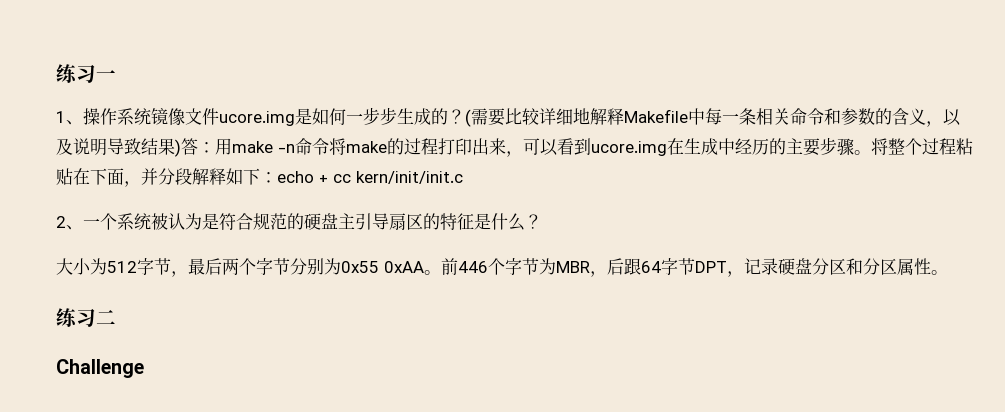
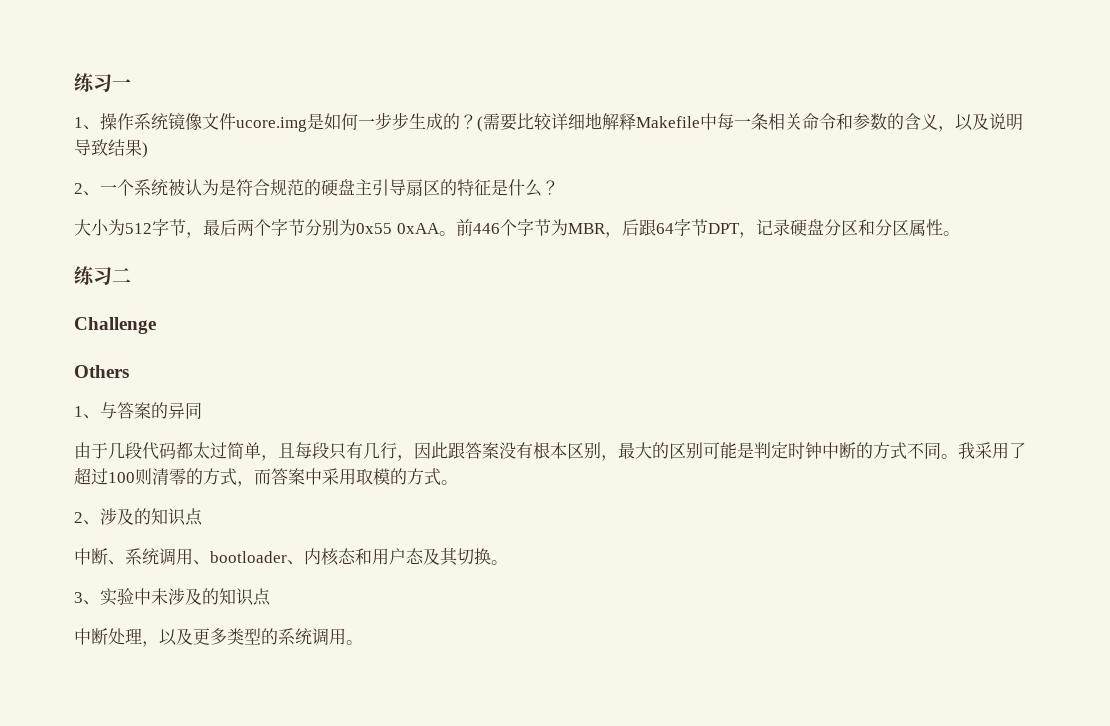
- (需要比较详细地解释Makefile中每一条相关命令和参数的含义，以及说明导致结果)答：用make -n命令将make的过程打印出来，可以看到ucore.img在生成中经历的主要步骤。将整个过程粘贴在下面，并分段解释如下：echo + cc kern/init/init.c
+ (需要比较详细地解释Makefile中每一条相关命令和参数的含义，以及说明导致结果)
+ Others
+ 1、与答案的异同
+ 由于几段代码都太过简单，且每段只有几行，因此跟答案没有根本区别，最大的区别可能是判定时钟中断的方式不同。我采用了超过100则清零的方式，而答案中采用取模的方式。
+ 2、涉及的知识点
+ 中断、系统调用、bootloader、内核态和用户态及其切换。
+ 3、实验中未涉及的知识点
+ 中断处理，以及更多类型的系统调用。

